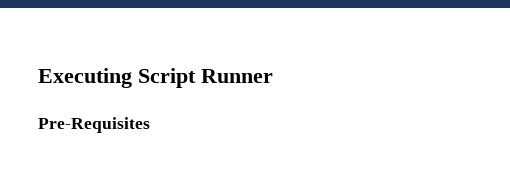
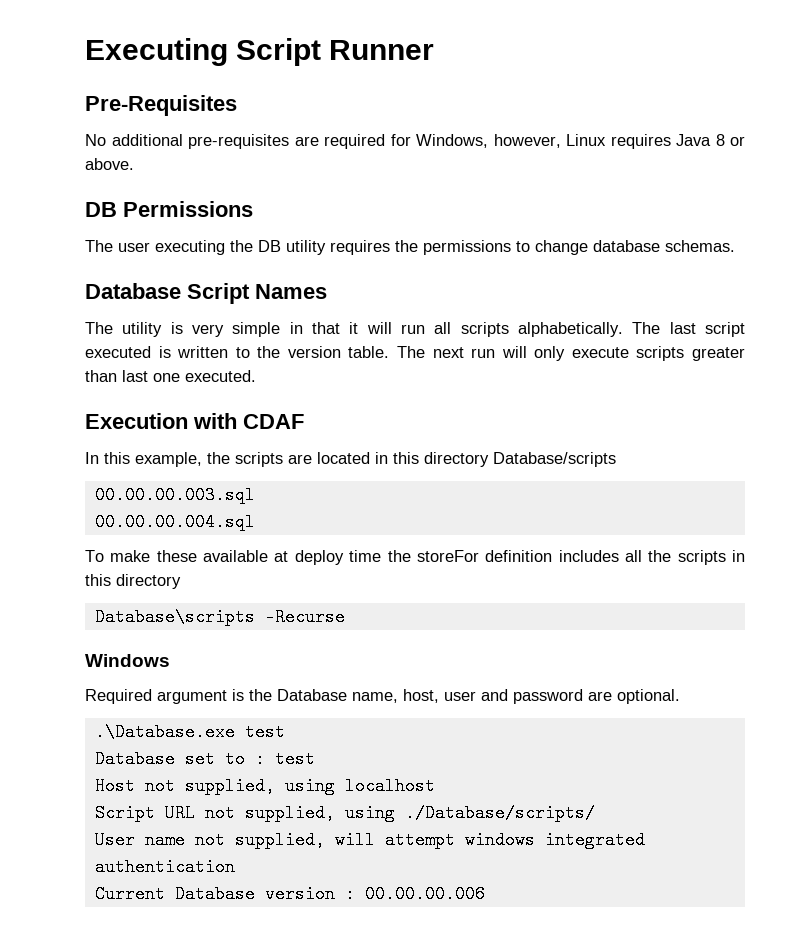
+ No additional pre-requisites are required for Windows, however, Linux requires Java 8 or above.
+ DB Permissions
+ The user executing the DB utility requires the permissions to change database schemas.
+ Database Script Names
+ The utility is very simple in that it will run all scripts alphabetically. The last script executed is written to the version table. The next run will only execute scripts greater than last one executed.
+ Execution with CDAF
+ In this example, the scripts are located in this directory Database/scripts
+ 00.00.00.003.sql
+ 00.00.00.004.sql
+ To make these available at deploy time the storeFor definition includes all the scripts in this directory
+ Database\scripts -Recurse
+ Windows
+ Required argument is the Database name, host, user and password are optional.
+ .\Database.exe test
+ Database set to : test
+ Host not supplied, using localhost
+ Script URL not supplied, using ./Database/scripts/
+ User name not supplied, will attempt windows integrated authentication
+ Current Database version : 00.00.00.006

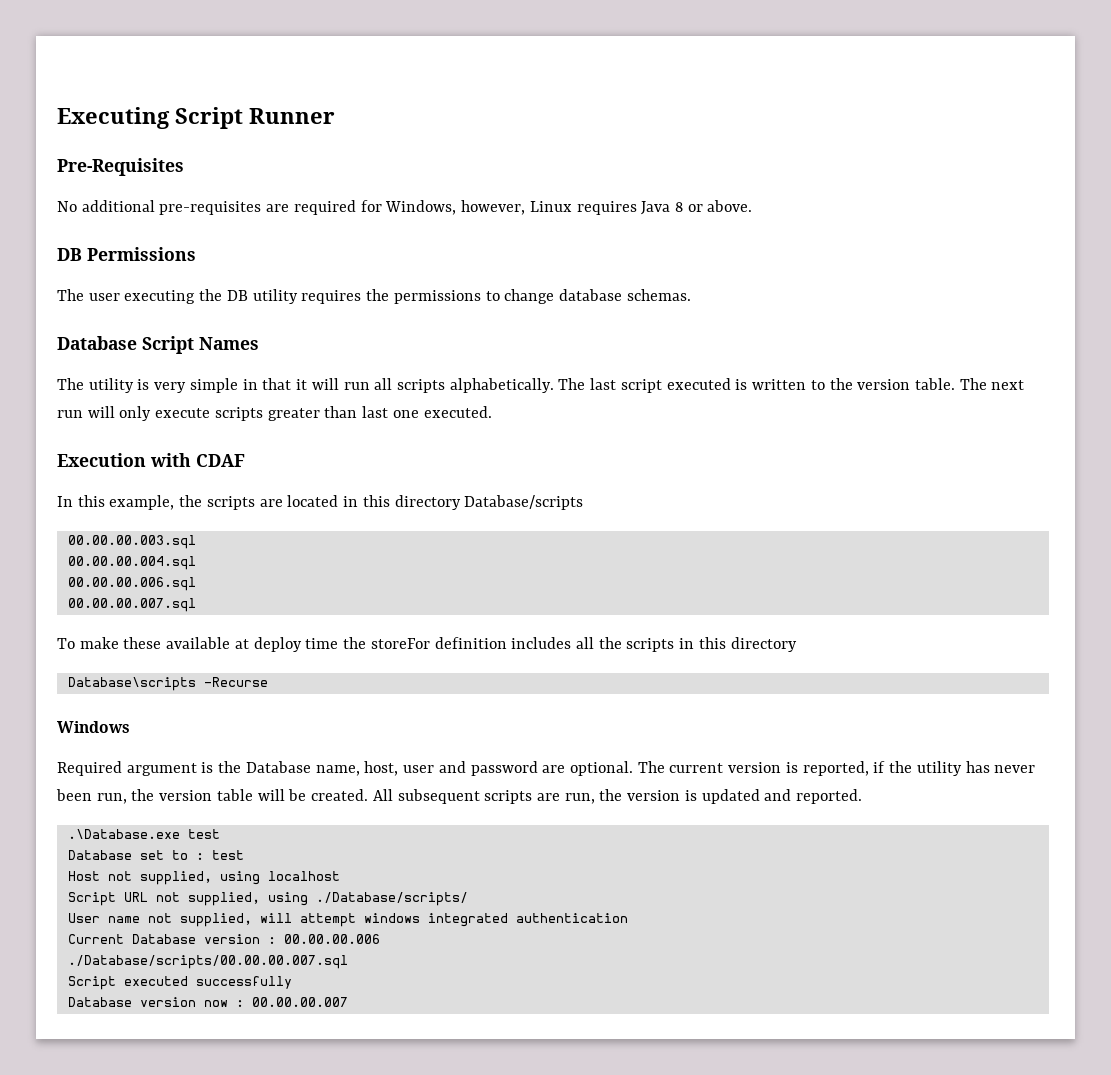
+ 00.00.00.006.sql
+ 00.00.00.007.sql
+ The current version is reported, if the utility has never been run, the version table will be created. All subsequent scripts are run, the version is updated and reported.
+ ./Database/scripts/00.00.00.007.sql
+ Script executed successfully
+ Database version now : 00.00.00.007

